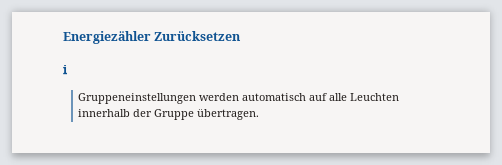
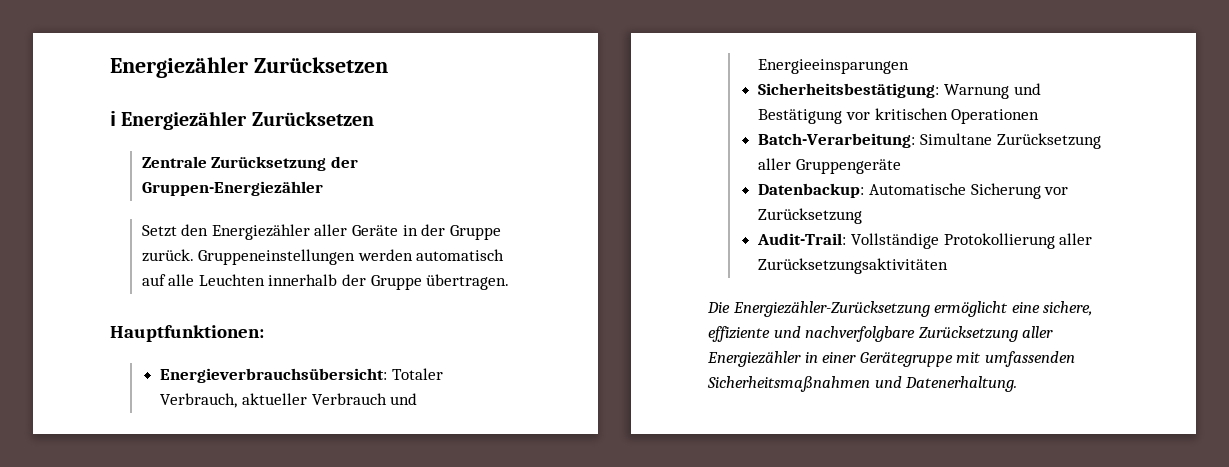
- ℹ
- Gruppeneinstellungen werden automatisch auf alle Leuchten innerhalb der Gruppe übertragen.
+ ℹ Energiezähler Zurücksetzen
+ Zentrale Zurücksetzung der Gruppen-Energiezähler
+ Setzt den Energiezähler aller Geräte in der Gruppe zurück. Gruppeneinstellungen werden automatisch auf alle Leuchten innerhalb der Gruppe übertragen.
+ Hauptfunktionen:
+ Energieverbrauchsübersicht: Totaler Verbrauch, aktueller Verbrauch und Energieeinsparungen
+ Sicherheitsbestätigung: Warnung und Bestätigung vor kritischen Operationen
+ Batch-Verarbeitung: Simultane Zurücksetzung aller Gruppengeräte
+ Datenbackup: Automatische Sicherung vor Zurücksetzung
+ Audit-Trail: Vollständige Protokollierung aller Zurücksetzungsaktivitäten
+ Die Energiezähler-Zurücksetzung ermöglicht eine sichere, effiziente und nachverfolgbare Zurücksetzung aller Energiezähler in einer Gerätegruppe mit umfassenden Sicherheitsmaßnahmen und Datenerhaltung.

